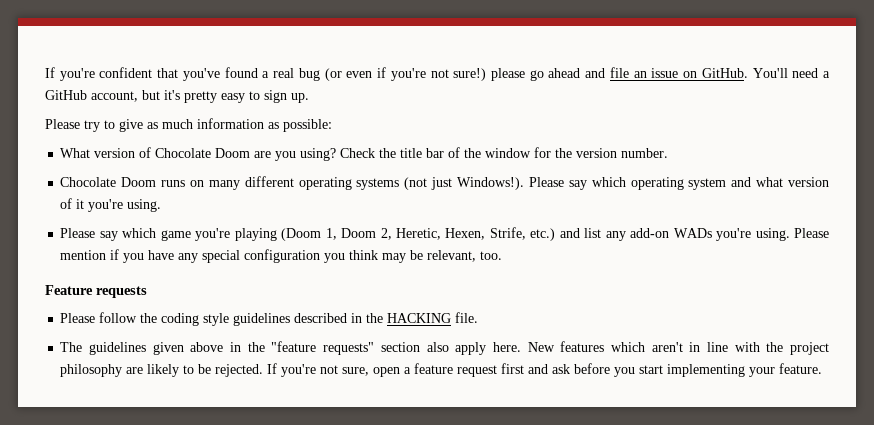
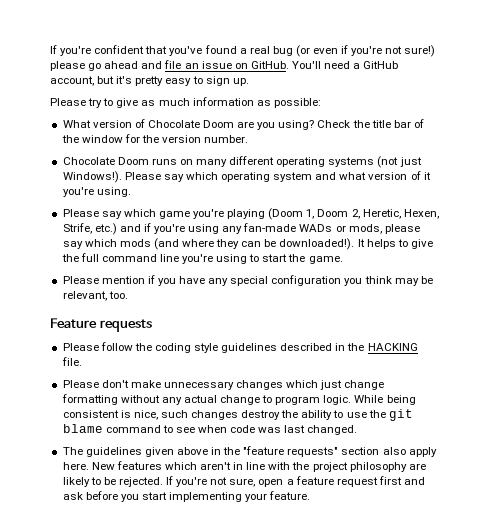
- Please say which game you're playing (Doom 1, Doom 2, Heretic, Hexen, Strife, etc.) and list any add-on WADs you're using. Please mention if you have any special configuration you think may be relevant, too.
+ Please say which game you're playing (Doom 1, Doom 2, Heretic, Hexen, Strife, etc.) and if you're using any fan-made WADs or mods, please say which mods (and where they can be downloaded!). It helps to give the full command line you're using to start the game.
+ Please mention if you have any special configuration you think may be relevant, too.
+ Please don't make unnecessary changes which just change formatting without any actual change to program logic. While being consistent is nice, such changes destroy the ability to use the git blame command to see when code was last changed.

